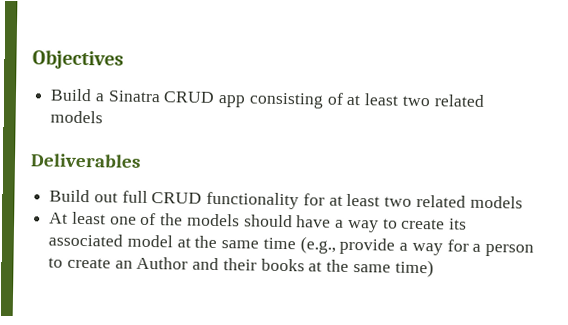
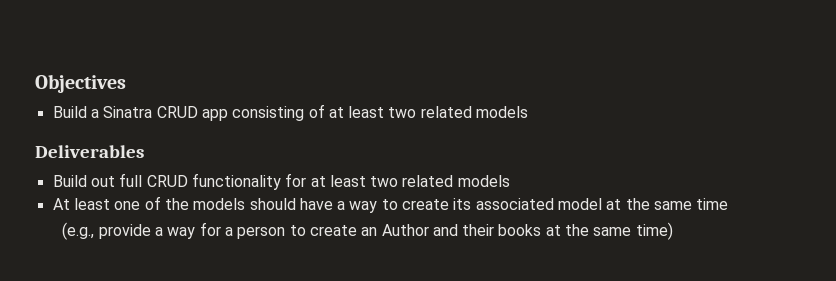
- At least one of the models should have a way to create its associated model at the same time (e.g., provide a way for a person to create an Author and their books at the same time)
+ At least one of the models should have a way to create its associated model at the same time
+ (e.g., provide a way for a person to create an Author and their books at the same time)

